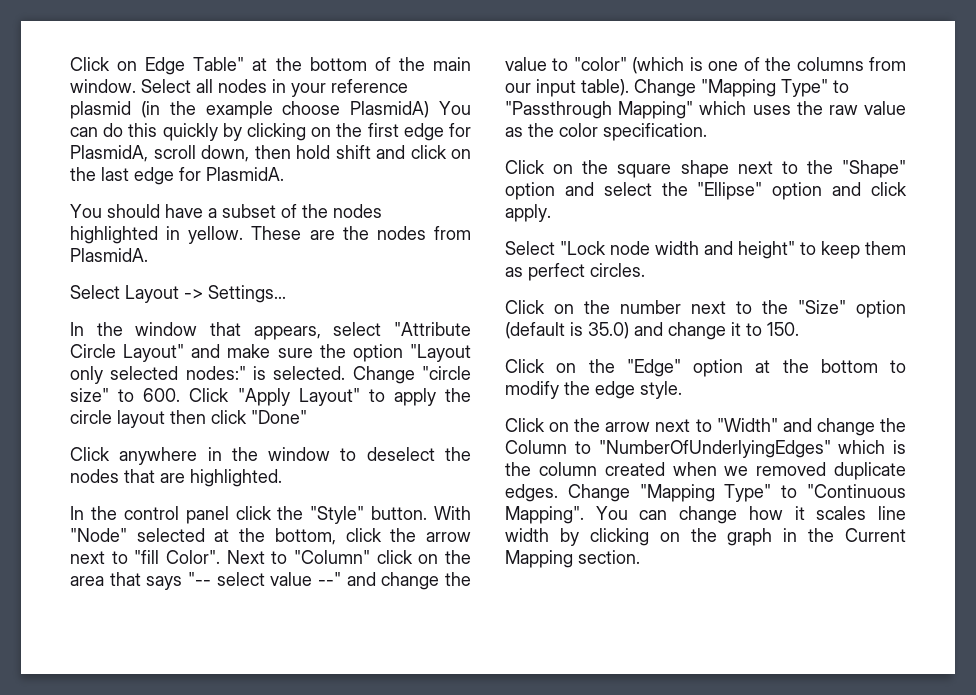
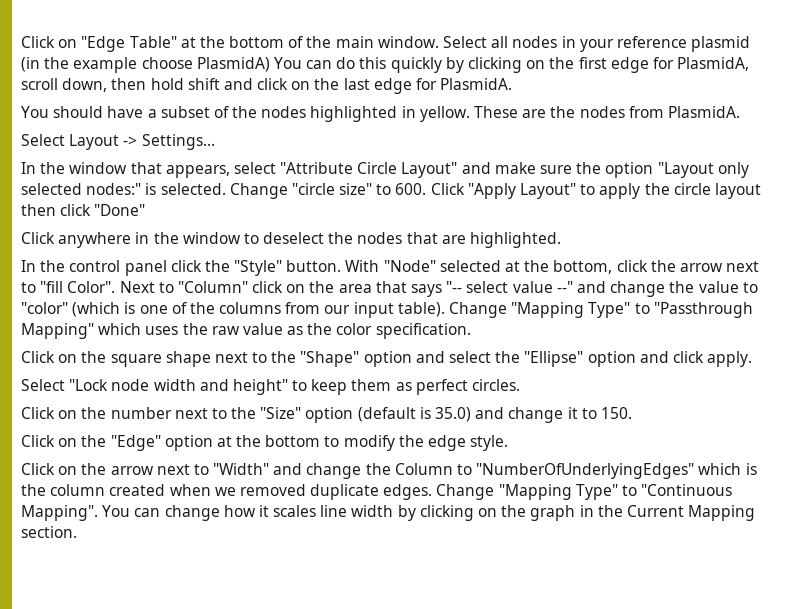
- Click on Edge Table" at the bottom of the main window.
+ Click on "Edge Table" at the bottom of the main window.

